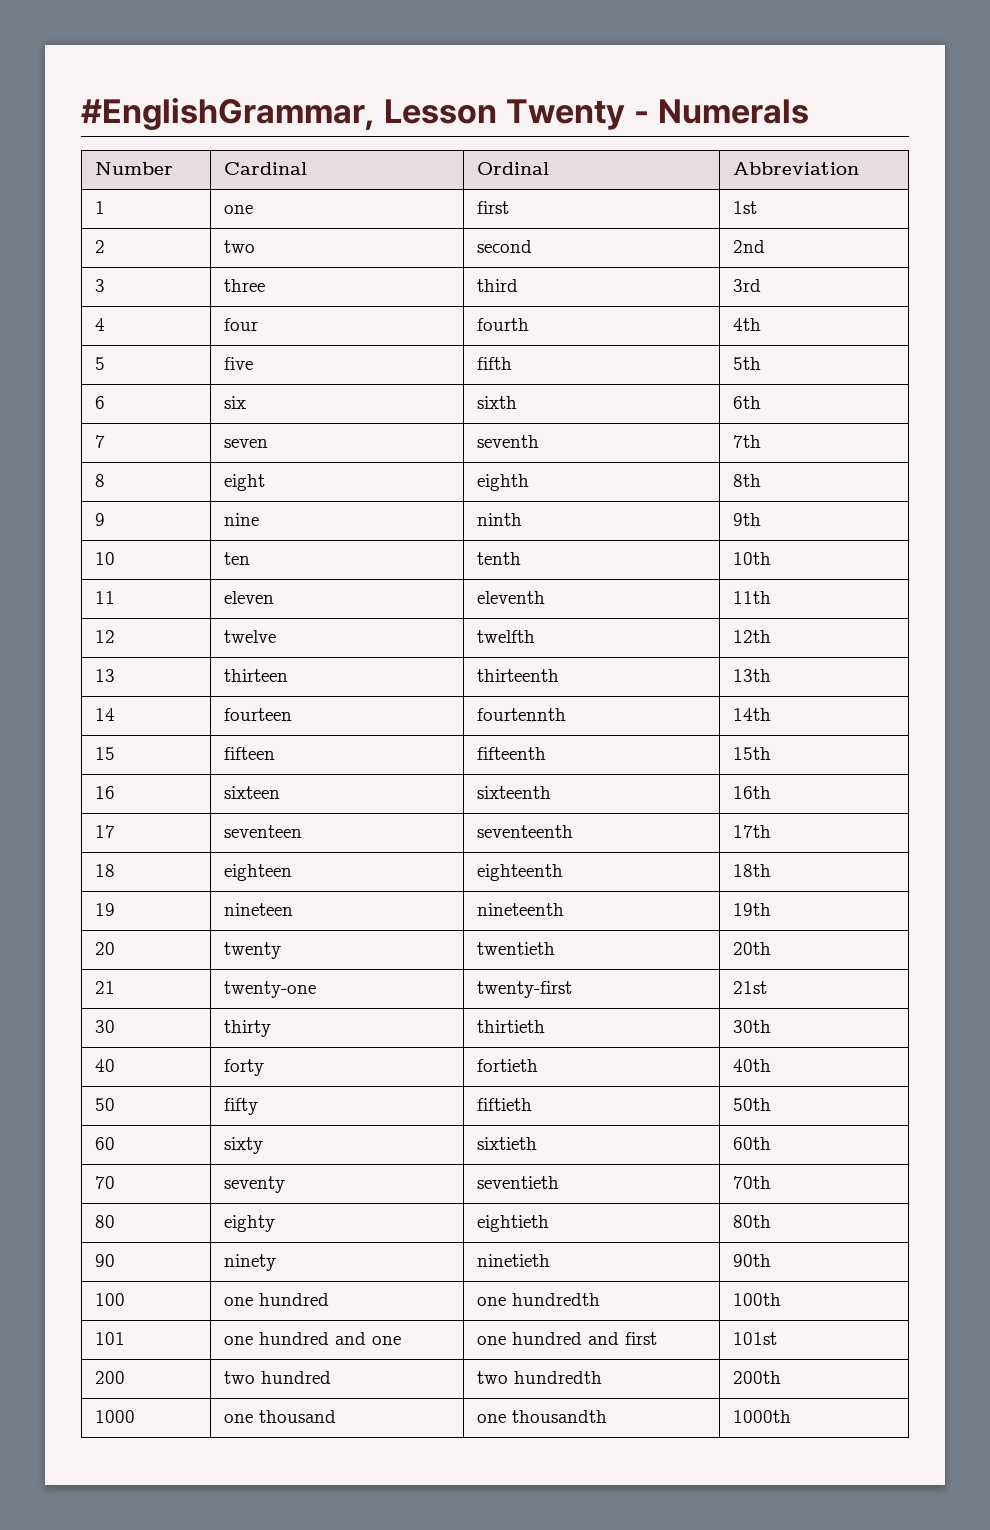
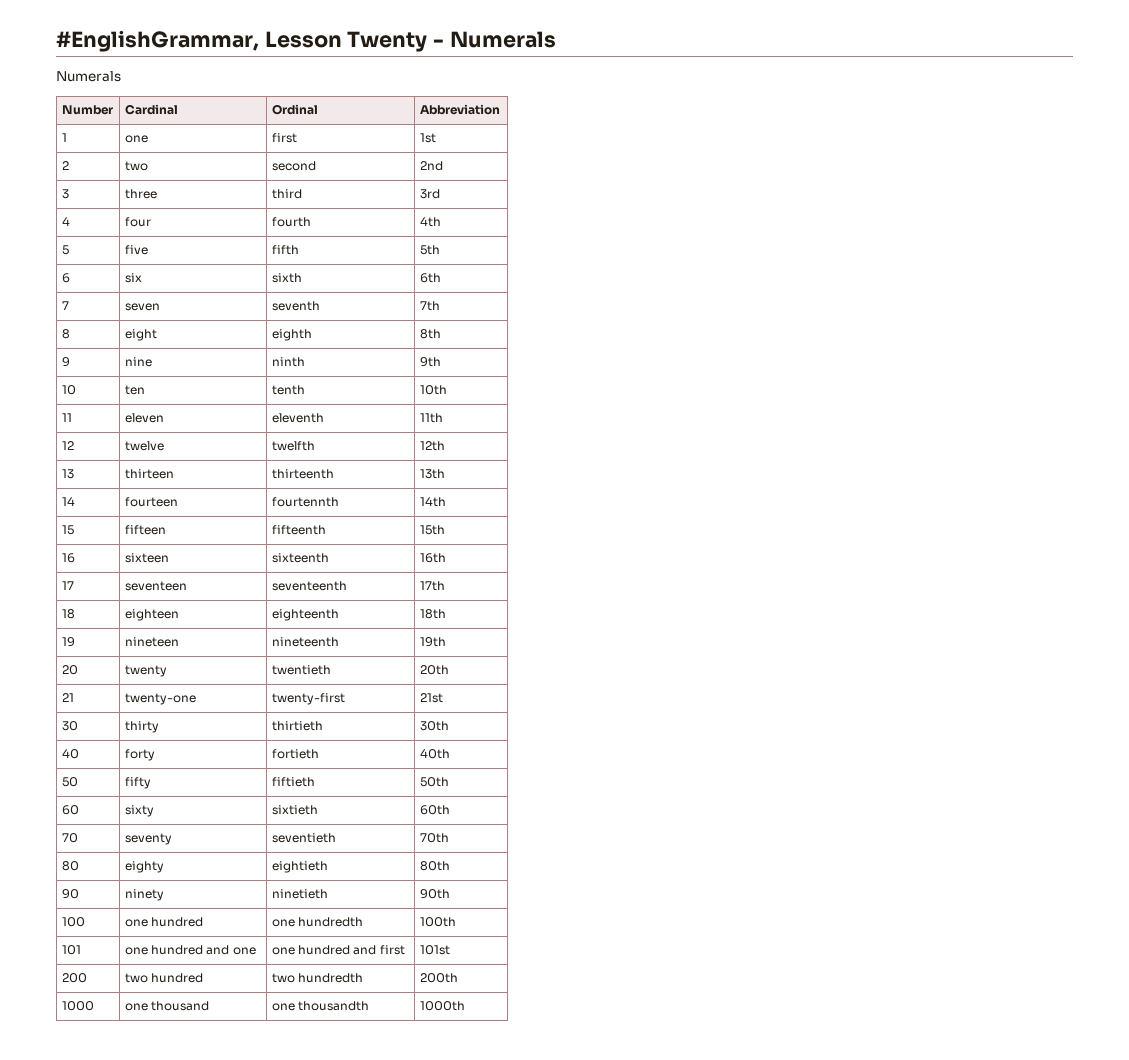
  #EnglishGrammar, Lesson Twenty - Numerals
+ Numerals

